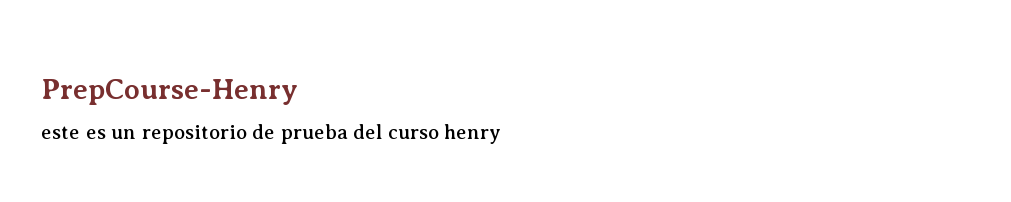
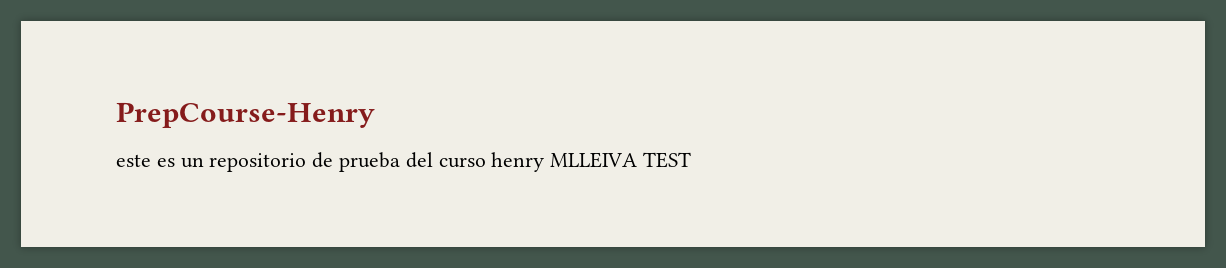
- este es un repositorio de prueba del curso henry
+ este es un repositorio de prueba del curso henry MLLEIVA TEST

